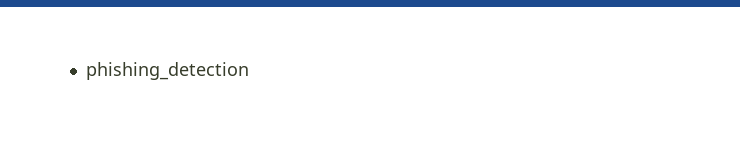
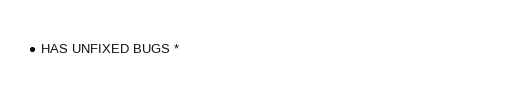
- phishing_detection
+ HAS UNFIXED BUGS *

